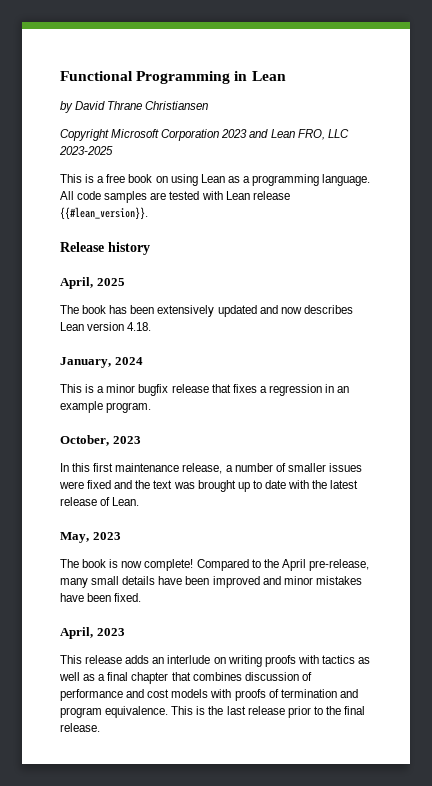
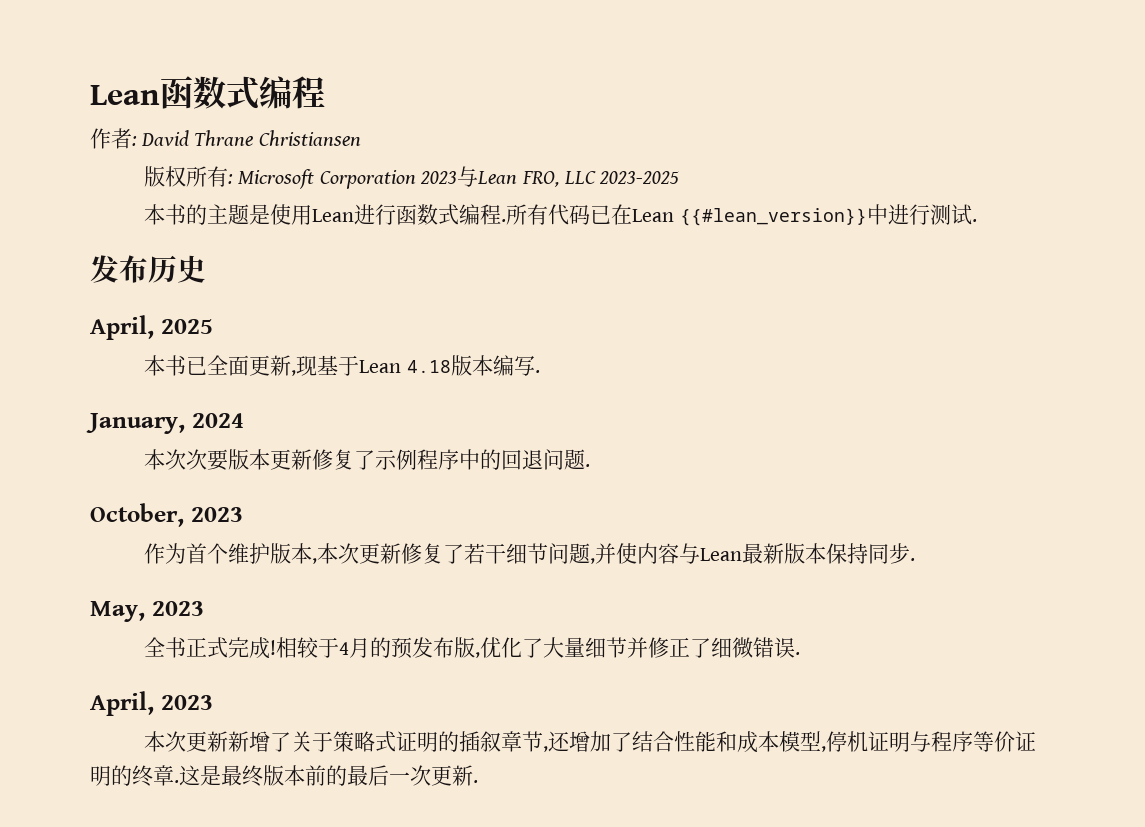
- Functional Programming in Lean
- by David Thrane Christiansen
+ Lean函数式编程
+ 作者: David Thrane Christiansen
- Copyright Microsoft Corporation 2023 and Lean FRO, LLC 2023-2025
+ 版权所有: Microsoft Corporation 2023与Lean FRO, LLC 2023-2025
- This is a free book on using Lean as a programming language. All code samples are tested with Lean release {{#lean_version}}.
- Release history
+ 本书的主题是使用Lean进行函数式编程.所有代码已在Lean {{#lean_version}}中进行测试.
+ 发布历史
  April, 2025
- The book has been extensively updated and now describes Lean version 4.18.
+ 本书已全面更新,现基于Lean 4.18版本编写.
  January, 2024
- This is a minor bugfix release that fixes a regression in an example program.
+ 本次次要版本更新修复了示例程序中的回退问题.
  October, 2023
- In this first maintenance release, a number of smaller issues were fixed and the text was brought up to date with the latest release of Lean.
+ 作为首个维护版本,本次更新修复了若干细节问题,并使内容与Lean最新版本保持同步.
  May, 2023
- The book is now complete! Compared to the April pre-release, many small details have been improved and minor mistakes have been fixed.
+ 全书正式完成!相较于4月的预发布版,优化了大量细节并修正了细微错误.
  April, 2023
- This release adds an interlude on writing proofs with tactics as well as a final chapter that combines discussion of performance and cost models with proofs of termination and program equivalence. This is the last release prior to the final release.
+ 本次更新新增了关于策略式证明的插叙章节,还增加了结合性能和成本模型,停机证明与程序等价证明的终章.这是最终版本前的最后一次更新.

